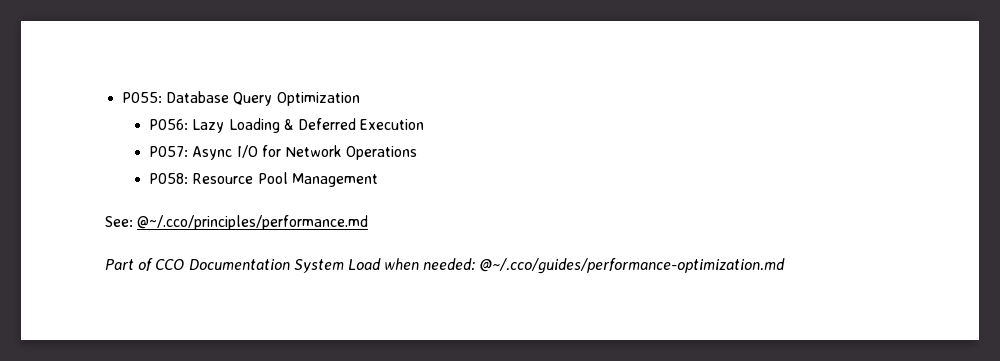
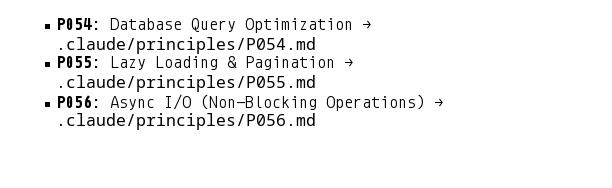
- P055: Database Query Optimization
- P056: Lazy Loading & Deferred Execution
- P057: Async I/O for Network Operations
- P058: Resource Pool Management
- See: @~/.cco/principles/performance.md
- Part of CCO Documentation System Load when needed: @~/.cco/guides/performance-optimization.md
+ P054: Database Query Optimization → .claude/principles/P054.md
+ P055: Lazy Loading & Pagination → .claude/principles/P055.md
+ P056: Async I/O (Non-Blocking Operations) → .claude/principles/P056.md

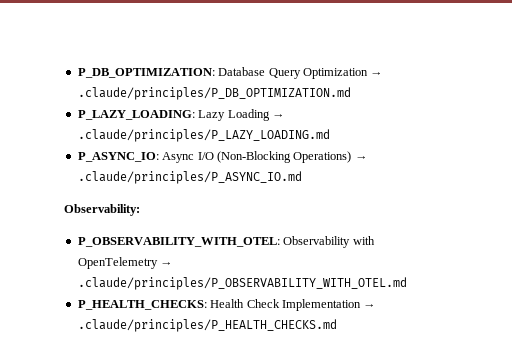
- P054: Database Query Optimization → .claude/principles/P054.md
- P055: Lazy Loading & Pagination → .claude/principles/P055.md
- P056: Async I/O (Non-Blocking Operations) → .claude/principles/P056.md
+ P_DB_OPTIMIZATION: Database Query Optimization → .claude/principles/P_DB_OPTIMIZATION.md
+ P_LAZY_LOADING: Lazy Loading → .claude/principles/P_LAZY_LOADING.md
+ P_ASYNC_IO: Async I/O (Non-Blocking Operations) → .claude/principles/P_ASYNC_IO.md
+ Observability:
+ P_OBSERVABILITY_WITH_OTEL: Observability with OpenTelemetry → .claude/principles/P_OBSERVABILITY_WITH_OTEL.md
+ P_HEALTH_CHECKS: Health Check Implementation → .claude/principles/P_HEALTH_CHECKS.md

